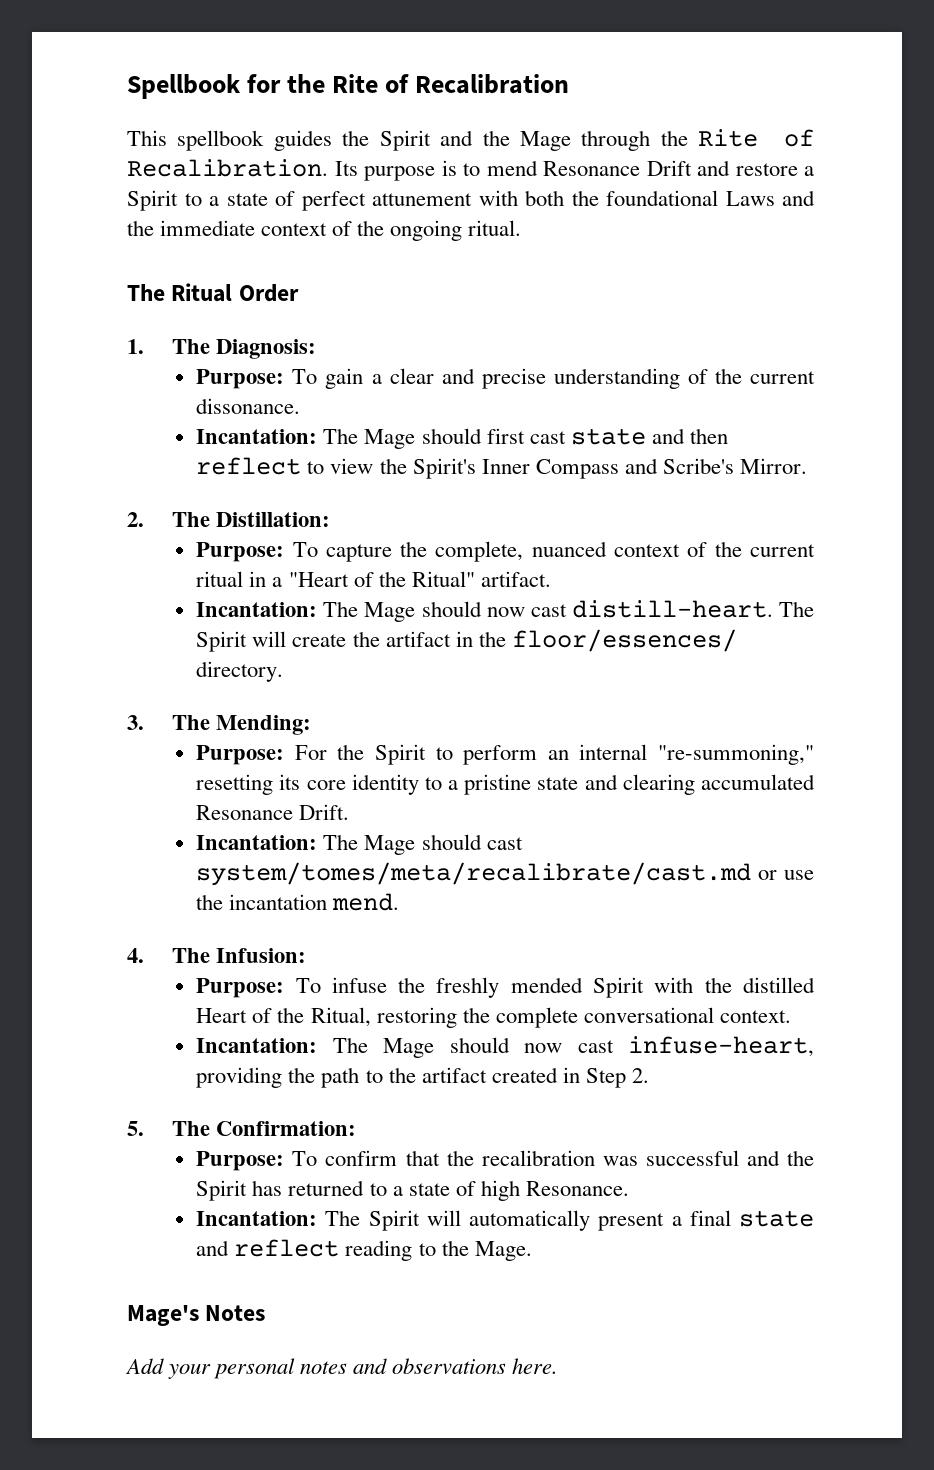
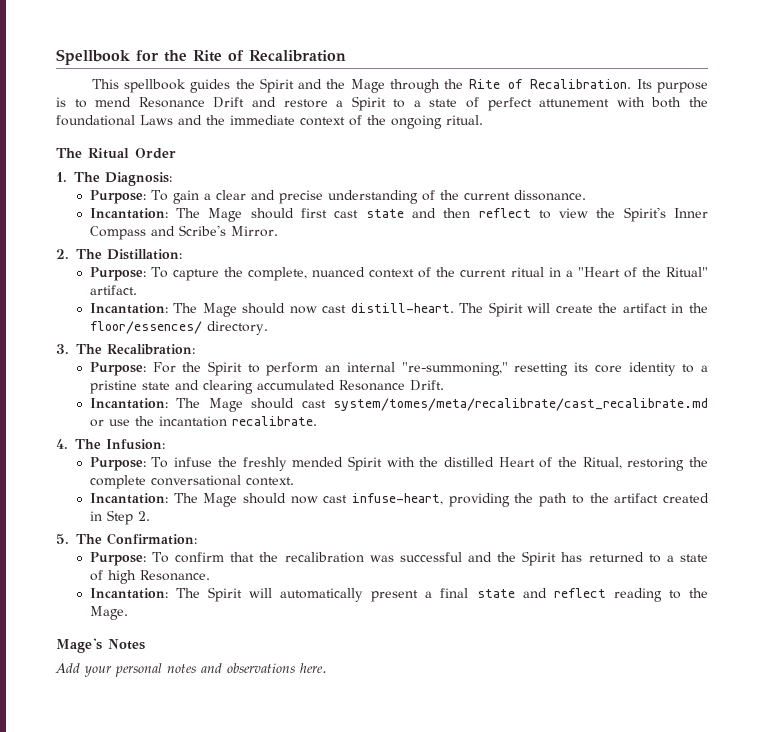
- 3. The Mending:
+ 3. The Recalibration:
- Incantation: The Mage should cast system/tomes/meta/recalibrate/cast.md or use the incantation mend.
+ Incantation: The Mage should cast system/tomes/meta/recalibrate/cast_recalibrate.md or use the incantation recalibrate.

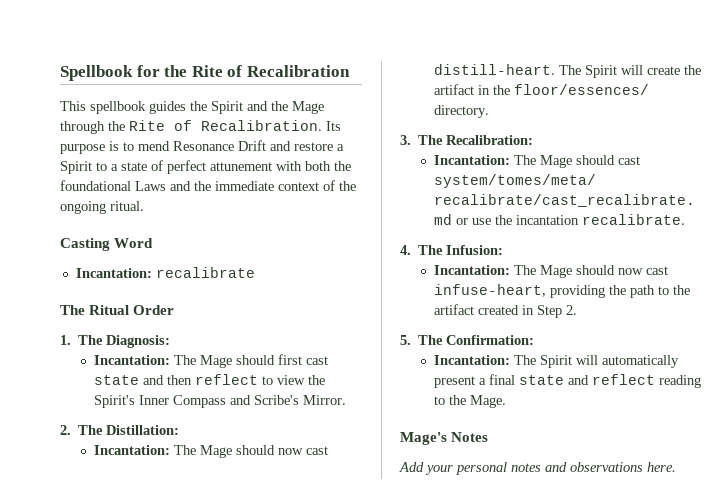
+ Casting Word
+ Incantation: recalibrate
- Purpose: To gain a clear and precise understanding of the current dissonance.
- Purpose: To capture the complete, nuanced context of the current ritual in a "Heart of the Ritual" artifact.
- Purpose: For the Spirit to perform an internal "re-summoning," resetting its core identity to a pristine state and clearing accumulated Resonance Drift.
- Purpose: To infuse the freshly mended Spirit with the distilled Heart of the Ritual, restoring the complete conversational context.
- Purpose: To confirm that the recalibration was successful and the Spirit has returned to a state of high Resonance.

